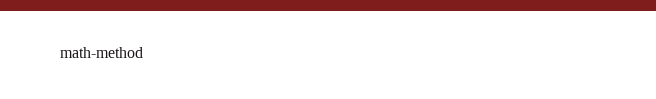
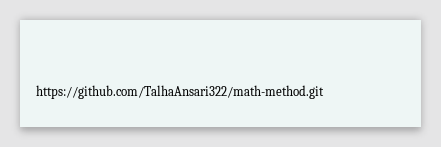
- math-method
+ https://github.com/TalhaAnsari322/math-method.git

